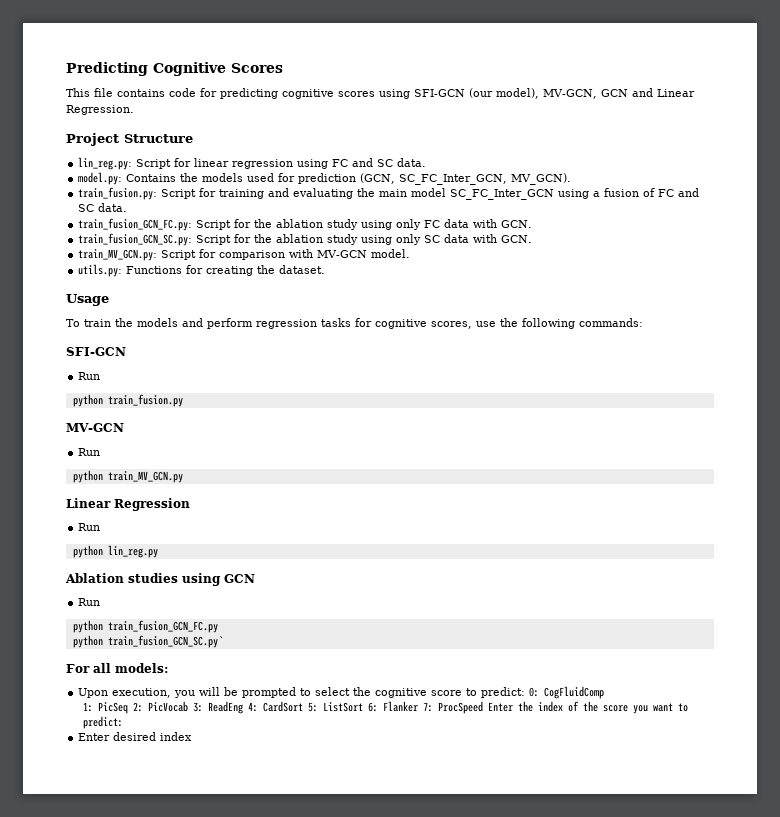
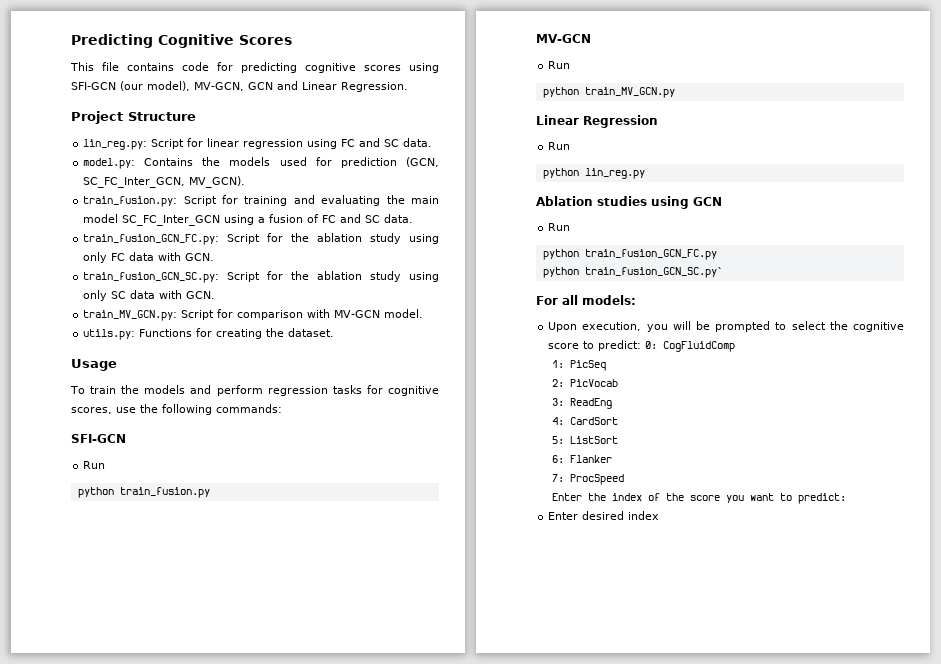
- 1: PicSeq 2: PicVocab 3: ReadEng 4: CardSort 5: ListSort 6: Flanker 7: ProcSpeed Enter the index of the score you want to predict:
+ 1: PicSeq
+ 2: PicVocab
+ 3: ReadEng
+ 4: CardSort
+ 5: ListSort
+ 6: Flanker
+ 7: ProcSpeed
+ Enter the index of the score you want to predict:

